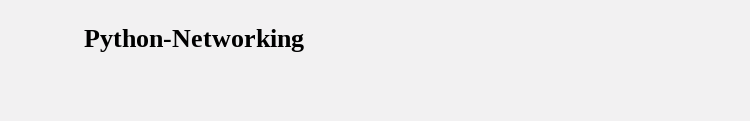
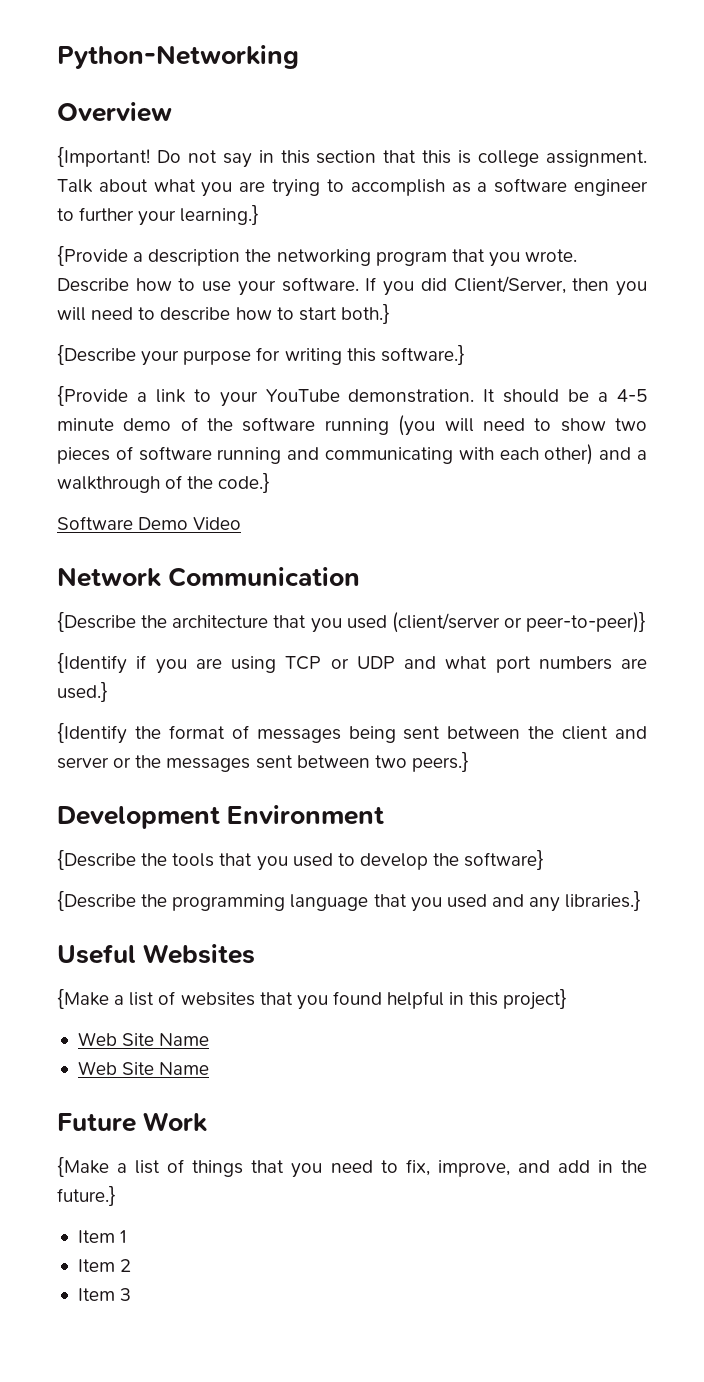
+ Overview
+ {Important! Do not say in this section that this is college assignment. Talk about what you are trying to accomplish as a software engineer to further your learning.}
+ {Provide a description the networking program that you wrote. Describe how to use your software. If you did Client/Server, then you will need to describe how to start both.}
+ {Describe your purpose for writing this software.}
+ {Provide a link to your YouTube demonstration. It should be a 4-5 minute demo of the software running (you will need to show two pieces of software running and communicating with each other) and a walkthrough of the code.}
+ Software Demo Video
+ Network Communication
+ {Describe the architecture that you used (client/server or peer-to-peer)}
+ {Identify if you are using TCP or UDP and what port numbers are used.}
+ {Identify the format of messages being sent between the client and server or the messages sent between two peers.}
+ Development Environment
+ {Describe the tools that you used to develop the software}
+ {Describe the programming language that you used and any libraries.}
+ Useful Websites
+ {Make a list of websites that you found helpful in this project}
+ Web Site Name
+ Web Site Name
+ Future Work
+ {Make a list of things that you need to fix, improve, and add in the future.}
+ Item 1
+ Item 2
+ Item 3

